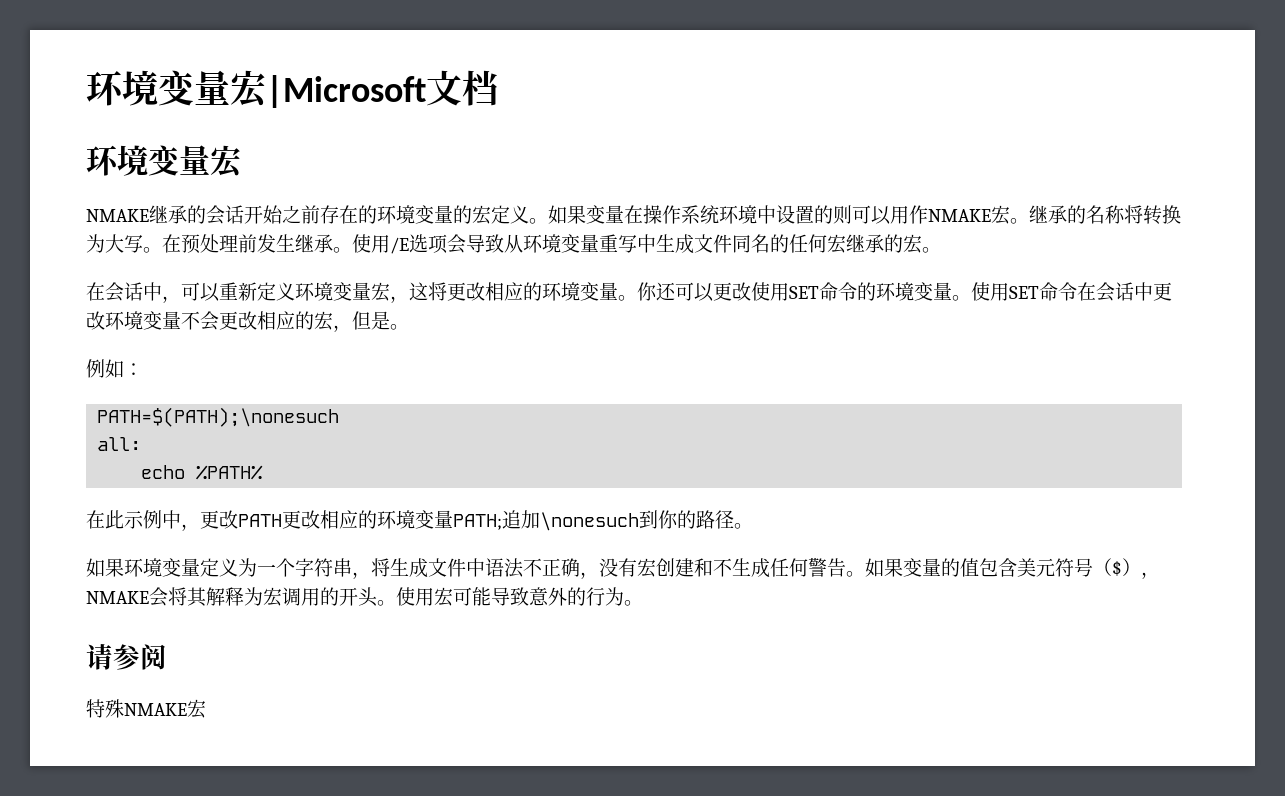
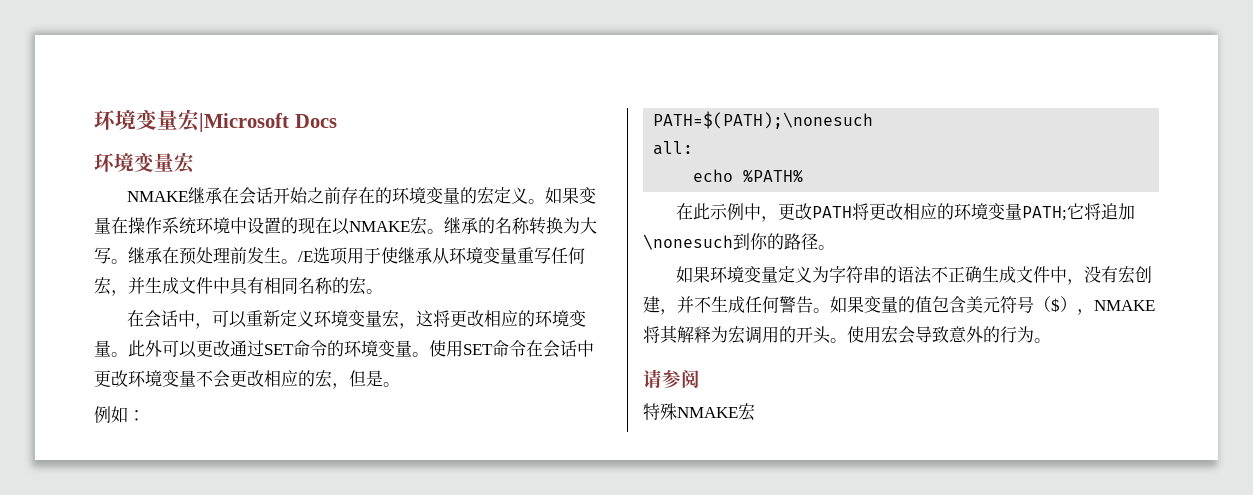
- 环境变量宏|Microsoft文档
+ 环境变量宏|Microsoft Docs
- NMAKE继承的会话开始之前存在的环境变量的宏定义。
+ NMAKE继承在会话开始之前存在的环境变量的宏定义。
- 如果变量在操作系统环境中设置的则可以用作NMAKE宏。
+ 如果变量在操作系统环境中设置的现在以NMAKE宏。
- 继承的名称将转换为大写。
+ 继承的名称转换为大写。
- 在预处理前发生继承。使用/E选项会导致从环境变量重写中生成文件同名的任何宏继承的宏。
+ 继承在预处理前发生。/E选项用于使继承从环境变量重写任何宏，并生成文件中具有相同名称的宏。
- 你还可以更改使用SET命令的环境变量。
+ 此外可以更改通过SET命令的环境变量。
- 在此示例中，更改PATH更改相应的环境变量PATH;追加\nonesuch到你的路径。
+ 在此示例中，更改PATH将更改相应的环境变量PATH;它将追加\nonesuch到你的路径。
- 如果环境变量定义为一个字符串，将生成文件中语法不正确，没有宏创建和不生成任何警告。
+ 如果环境变量定义为字符串的语法不正确生成文件中，没有宏创建，并不生成任何警告。
- 如果变量的值包含美元符号（$），NMAKE会将其解释为宏调用的开头。
+ 如果变量的值包含美元符号（$），NMAKE将其解释为宏调用的开头。
- 使用宏可能导致意外的行为。
+ 使用宏会导致意外的行为。

